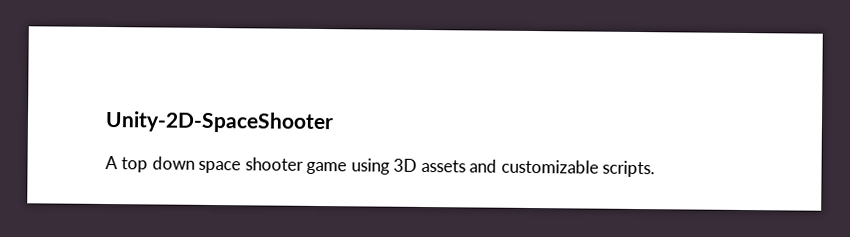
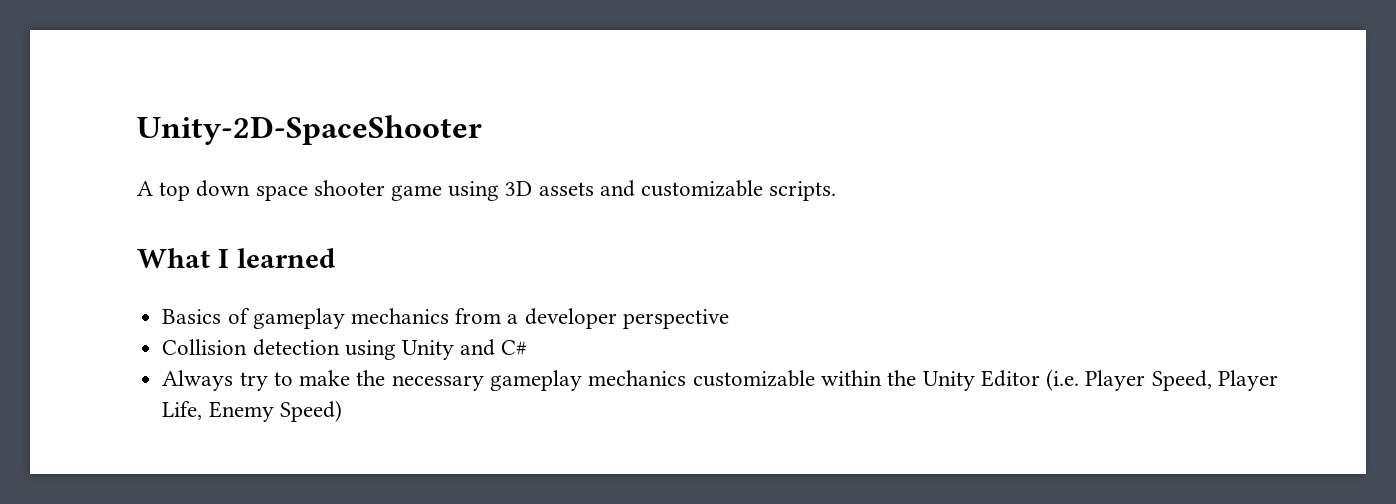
+ What I learned
+ Basics of gameplay mechanics from a developer perspective
+ Collision detection using Unity and C#
+ Always try to make the necessary gameplay mechanics customizable within the Unity Editor (i.e. Player Speed, Player Life, Enemy Speed)

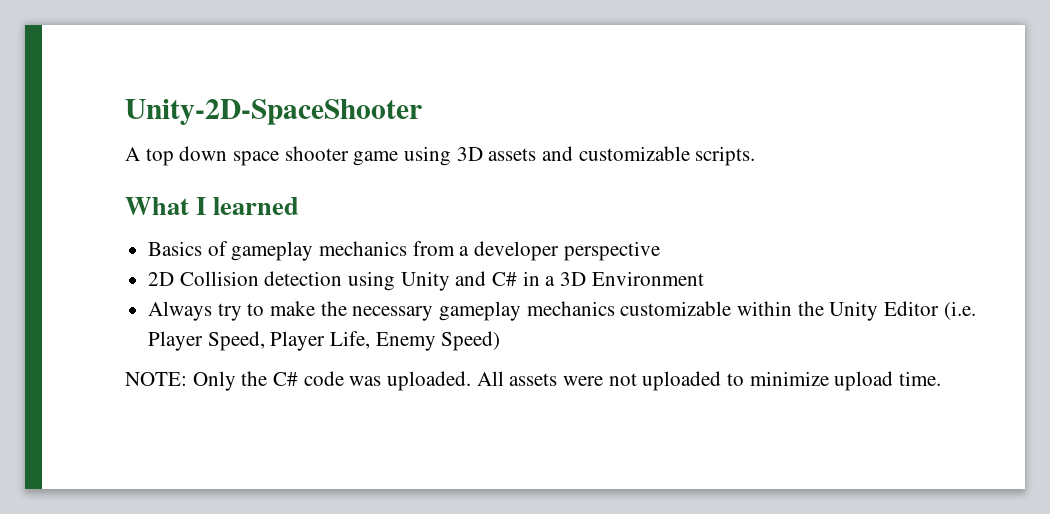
- Collision detection using Unity and C#
+ 2D Collision detection using Unity and C# in a 3D Environment
+ NOTE: Only the C# code was uploaded. All assets were not uploaded to minimize upload time.

